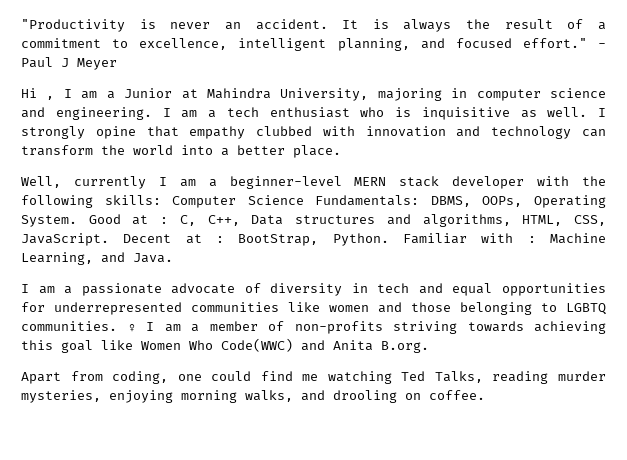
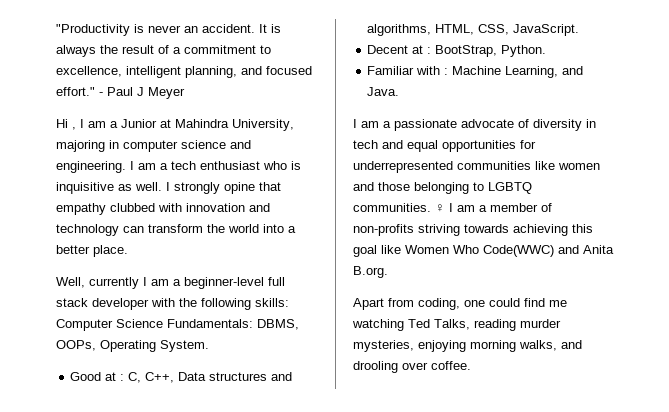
- Well, currently I am a beginner-level MERN stack developer with the following skills: Computer Science Fundamentals: DBMS, OOPs, Operating System. Good at : C, C++, Data structures and algorithms, HTML, CSS, JavaScript. Decent at : BootStrap, Python. Familiar with : Machine Learning, and Java.
+ Well, currently I am a beginner-level full stack developer with the following skills: Computer Science Fundamentals: DBMS, OOPs, Operating System.
+ Good at : C, C++, Data structures and algorithms, HTML, CSS, JavaScript.
+ Decent at : BootStrap, Python.
+ Familiar with : Machine Learning, and Java.
- Apart from coding, one could find me watching Ted Talks, reading murder mysteries, enjoying morning walks, and drooling on coffee.
+ Apart from coding, one could find me watching Ted Talks, reading murder mysteries, enjoying morning walks, and drooling over coffee.

